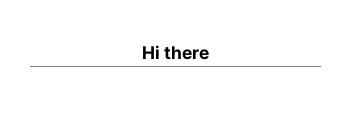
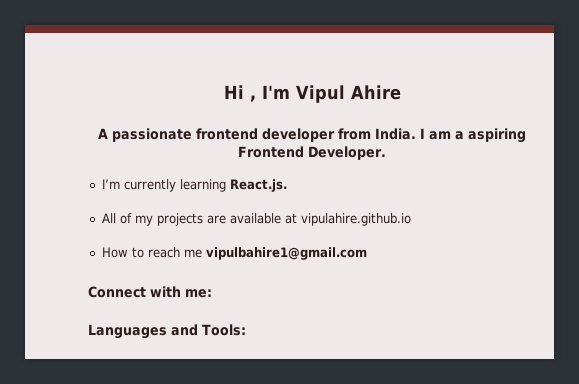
- Hi there
+ Hi , I'm Vipul Ahire
+ A passionate frontend developer from India. I am a aspiring Frontend Developer.
+ I’m currently learning React.js.
+ All of my projects are available at vipulahire.github.io
+ How to reach me vipulbahire1@gmail.com
+ Connect with me:
+ Languages and Tools:

